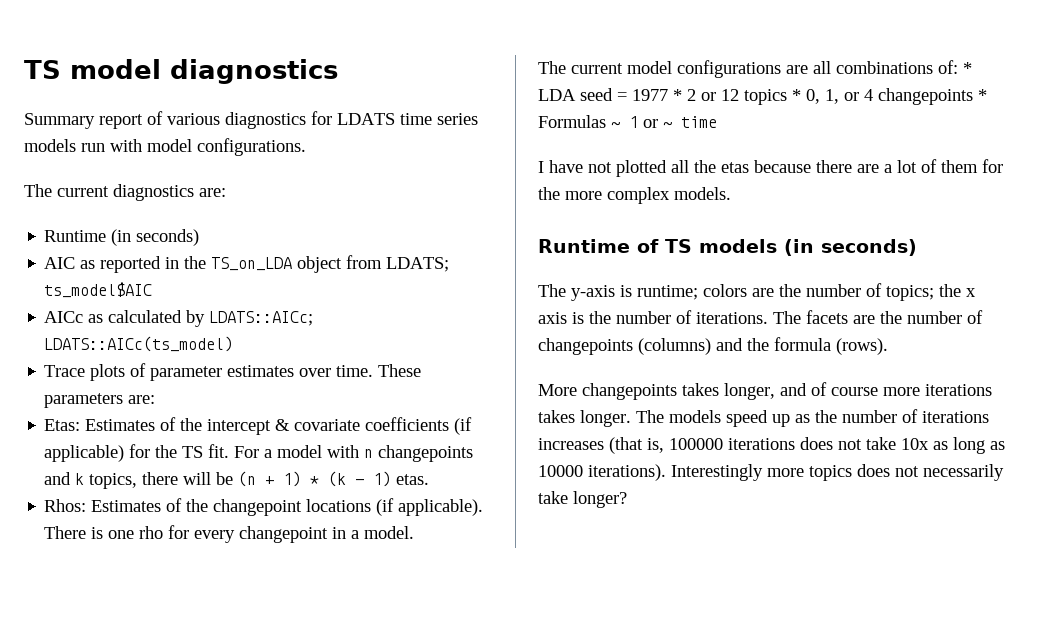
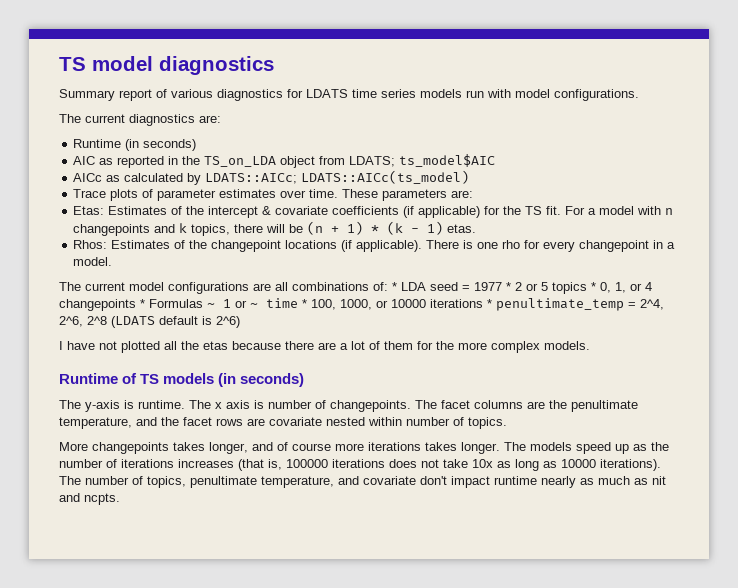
- The current model configurations are all combinations of: * LDA seed = 1977 * 2 or 12 topics * 0, 1, or 4 changepoints * Formulas ~ 1 or ~ time
+ The current model configurations are all combinations of: * LDA seed = 1977 * 2 or 5 topics * 0, 1, or 4 changepoints * Formulas ~ 1 or ~ time * 100, 1000, or 10000 iterations * penultimate_temp = 2^4, 2^6, 2^8 (LDATS default is 2^6)
- The y-axis is runtime; colors are the number of topics; the x axis is the number of iterations. The facets are the number of changepoints (columns) and the formula (rows).
+ The y-axis is runtime. The x axis is number of changepoints. The facet columns are the penultimate temperature, and the facet rows are covariate nested within number of topics.
- Interestingly more topics does not necessarily take longer?
+ The number of topics, penultimate temperature, and covariate don't impact runtime nearly as much as nit and ncpts.

